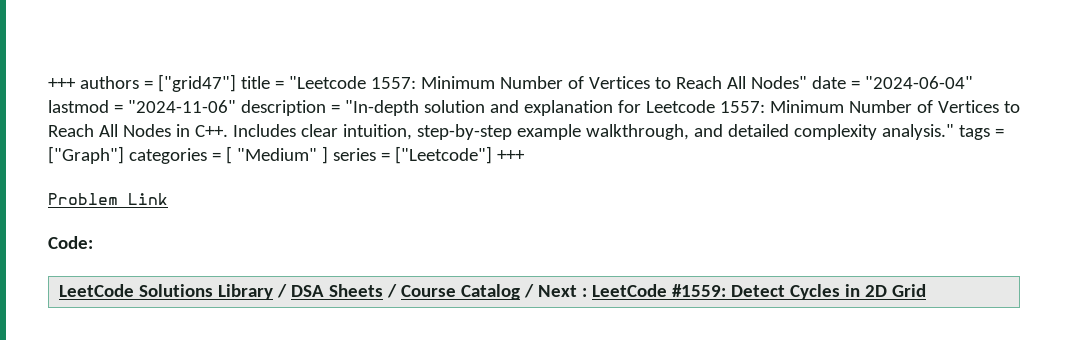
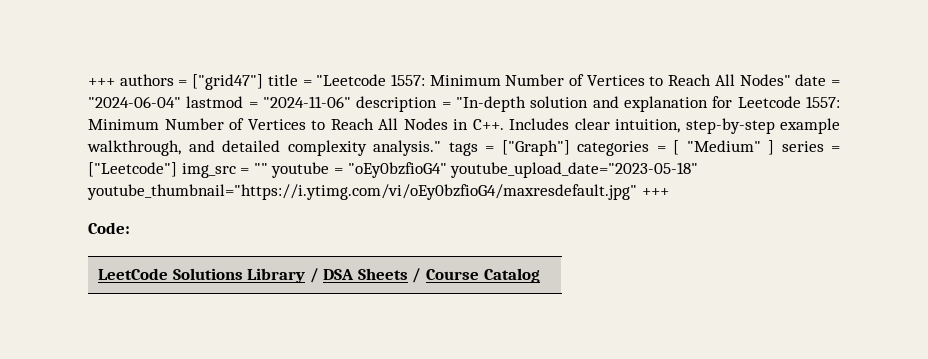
- Minimum Number of Vertices to Reach All Nodes in C++. Includes clear intuition, step-by-step example walkthrough, and detailed complexity analysis." tags = ["Graph"] categories = [ "Medium" ] series = ["Leetcode"] +++
- Problem Link
+ Minimum Number of Vertices to Reach All Nodes in C++. Includes clear intuition, step-by-step example walkthrough, and detailed complexity analysis." tags = ["Graph"] categories = [ "Medium" ] series = ["Leetcode"] img_src = "" youtube = "oEy0bzfioG4" youtube_upload_date="2023-05-18" youtube_thumbnail="https://i.ytimg.com/vi/oEy0bzfioG4/maxresdefault.jpg" +++
- LeetCode Solutions Library / DSA Sheets / Course Catalog / Next : LeetCode #1559: Detect Cycles in 2D Grid
+ LeetCode Solutions Library / DSA Sheets / Course Catalog

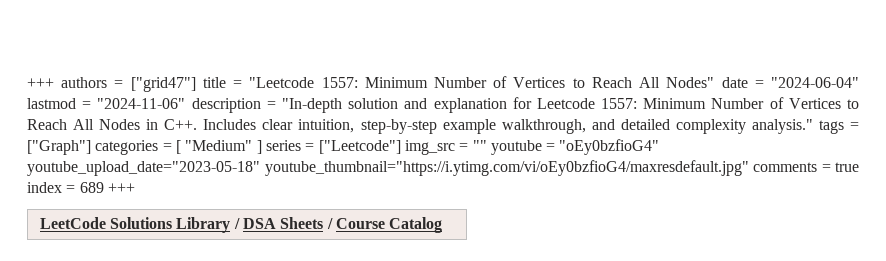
- Minimum Number of Vertices to Reach All Nodes in C++. Includes clear intuition, step-by-step example walkthrough, and detailed complexity analysis." tags = ["Graph"] categories = [ "Medium" ] series = ["Leetcode"] img_src = "" youtube = "oEy0bzfioG4" youtube_upload_date="2023-05-18" youtube_thumbnail="https://i.ytimg.com/vi/oEy0bzfioG4/maxresdefault.jpg" +++
- Code:
+ Minimum Number of Vertices to Reach All Nodes in C++. Includes clear intuition, step-by-step example walkthrough, and detailed complexity analysis." tags = ["Graph"] categories = [ "Medium" ] series = ["Leetcode"] img_src = "" youtube = "oEy0bzfioG4" youtube_upload_date="2023-05-18" youtube_thumbnail="https://i.ytimg.com/vi/oEy0bzfioG4/maxresdefault.jpg" comments = true index = 689 +++

